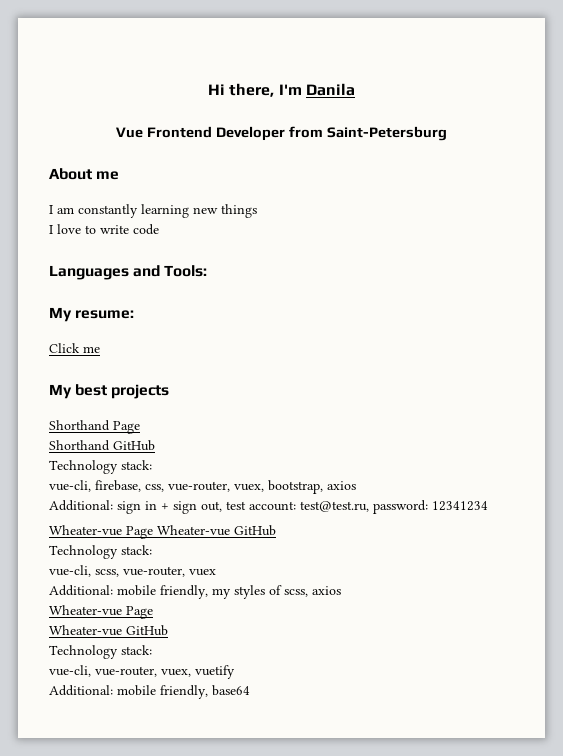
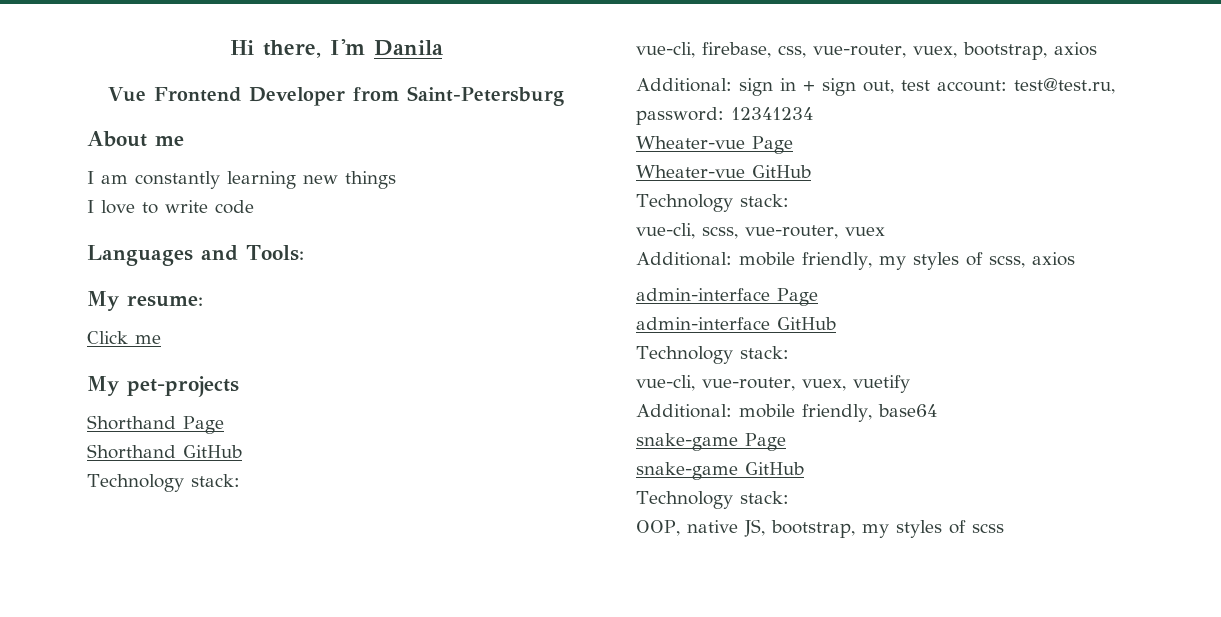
- My best projects
+ My pet-projects
- Wheater-vue Page Wheater-vue GitHub
+ Wheater-vue Page
+ Wheater-vue GitHub
  Additional: mobile friendly, my styles of scss, axios
- Wheater-vue Page
- Wheater-vue GitHub
+ admin-interface Page
+ admin-interface GitHub
+ snake-game Page
+ snake-game GitHub
+ Technology stack:
+ OOP, native JS, bootstrap, my styles of scss

